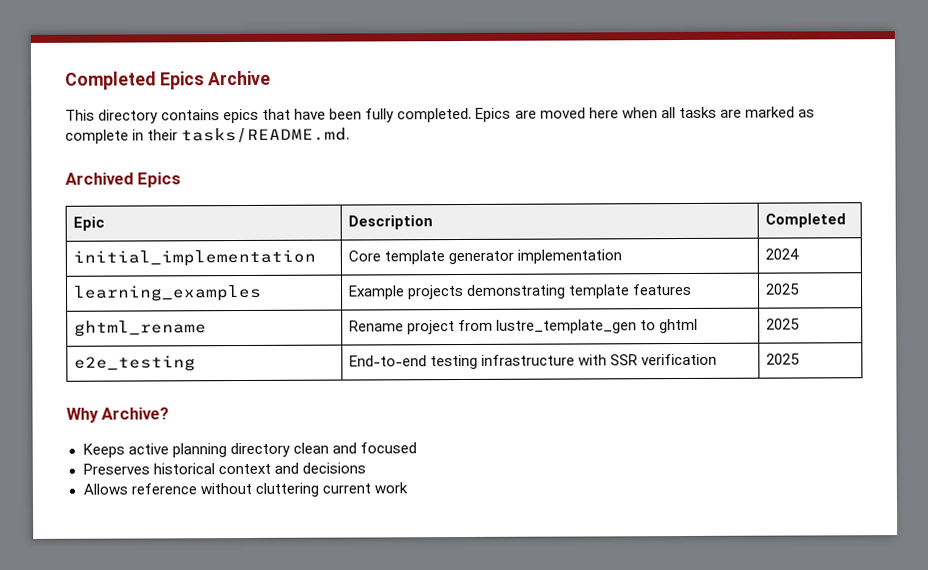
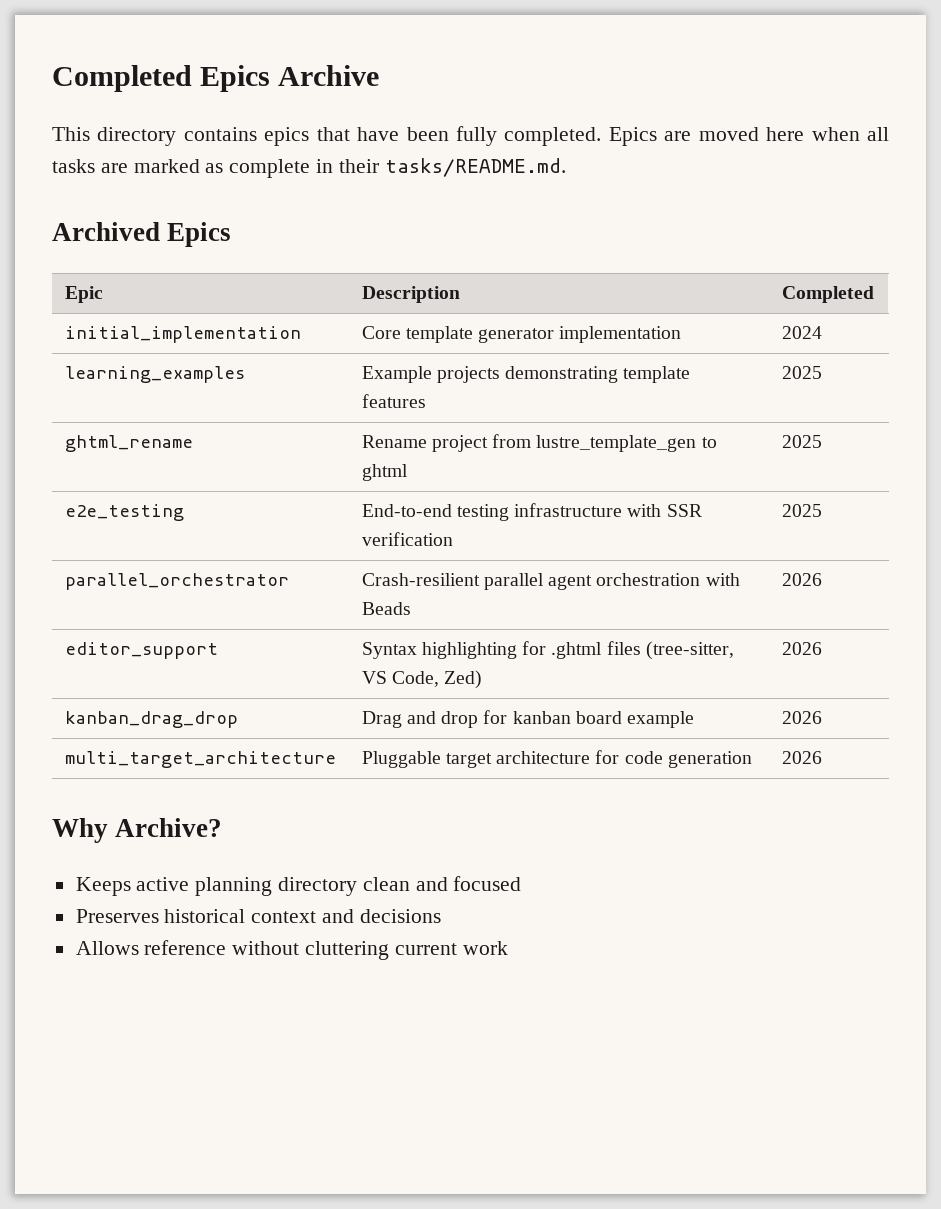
+ parallel_orchestrator | Crash-resilient parallel agent orchestration with Beads | 2026
+ editor_support | Syntax highlighting for .ghtml files (tree-sitter, VS Code, Zed) | 2026
+ kanban_drag_drop | Drag and drop for kanban board example | 2026
+ multi_target_architecture | Pluggable target architecture for code generation | 2026

